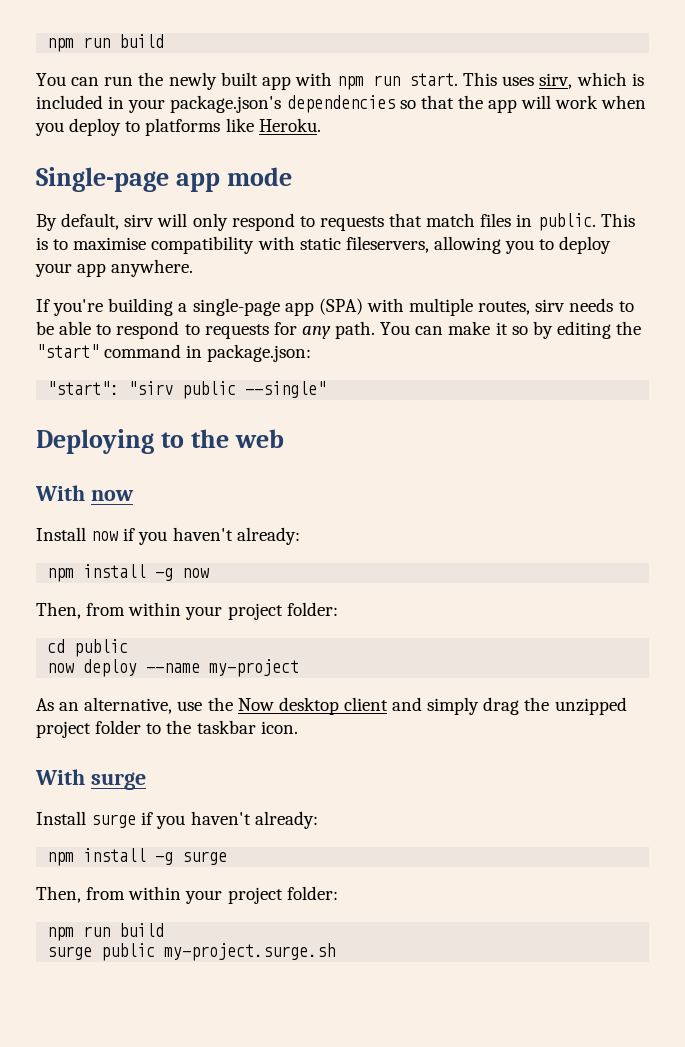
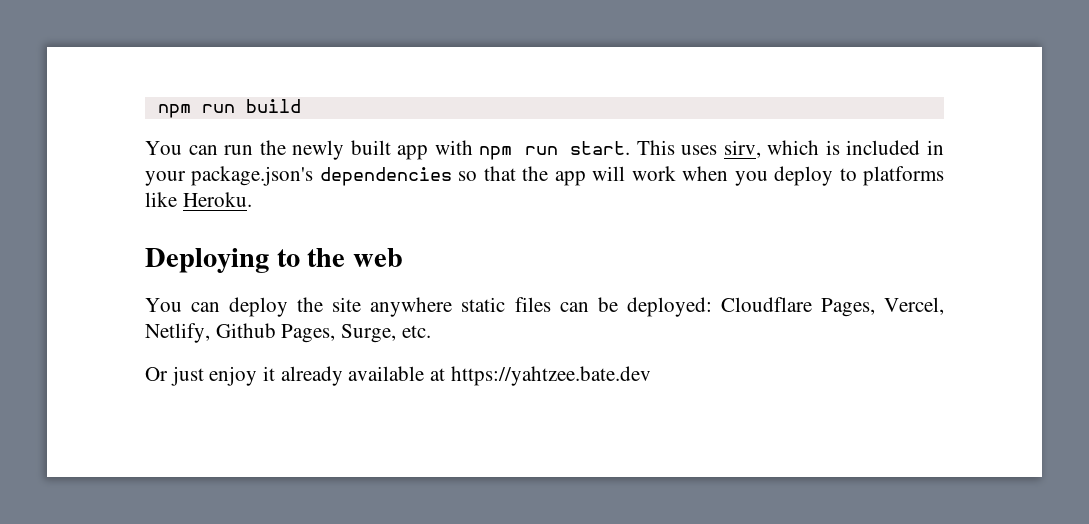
- Single-page app mode
- By default, sirv will only respond to requests that match files in public. This is to maximise compatibility with static fileservers, allowing you to deploy your app anywhere.
- If you're building a single-page app (SPA) with multiple routes, sirv needs to be able to respond to requests for any path. You can make it so by editing the "start" command in package.json:
- "start": "sirv public --single"
  Deploying to the web
- With now
- Install now if you haven't already:
- npm install -g now
- Then, from within your project folder:
- cd public
- now deploy --name my-project
- As an alternative, use the Now desktop client and simply drag the unzipped project folder to the taskbar icon.
- With surge
- Install surge if you haven't already:
- npm install -g surge
- Then, from within your project folder:
- npm run build
- surge public my-project.surge.sh
+ You can deploy the site anywhere static files can be deployed: Cloudflare Pages, Vercel, Netlify, Github Pages, Surge, etc.
+ Or just enjoy it already available at https://yahtzee.bate.dev

